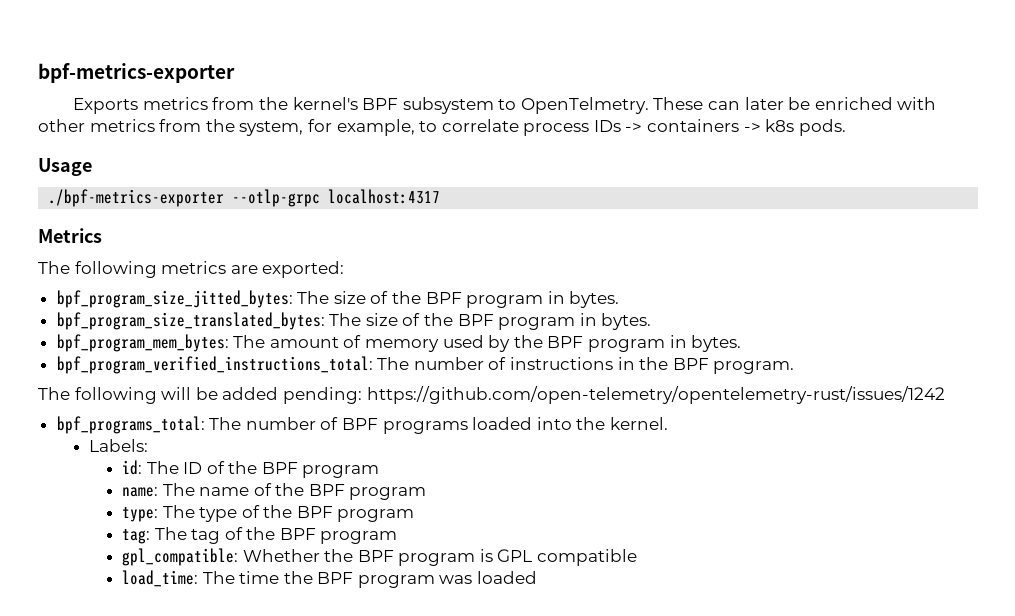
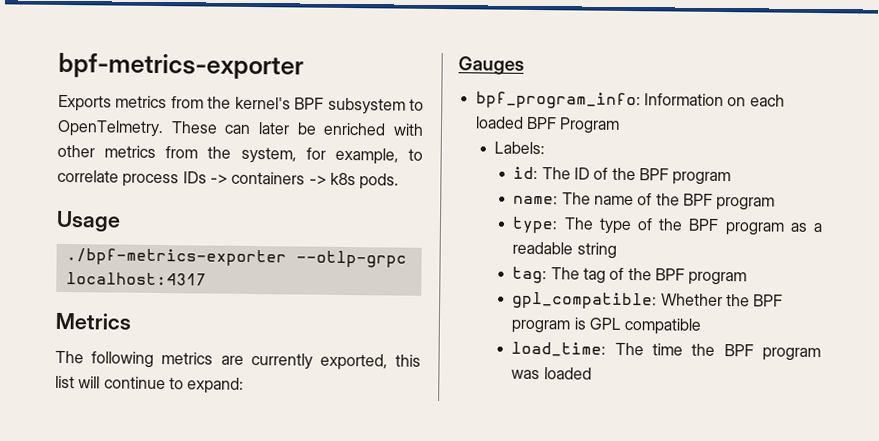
- The following metrics are exported:
- bpf_program_size_jitted_bytes: The size of the BPF program in bytes.
- bpf_program_size_translated_bytes: The size of the BPF program in bytes.
- bpf_program_mem_bytes: The amount of memory used by the BPF program in bytes.
- bpf_program_verified_instructions_total: The number of instructions in the BPF program.
- The following will be added pending: https://github.com/open-telemetry/opentelemetry-rust/issues/1242
- bpf_programs_total: The number of BPF programs loaded into the kernel.
+ The following metrics are currently exported, this list will continue to expand:
+ Gauges
+ bpf_program_info: Information on each loaded BPF Program
- type: The type of the BPF program
+ type: The type of the BPF program as a readable string

